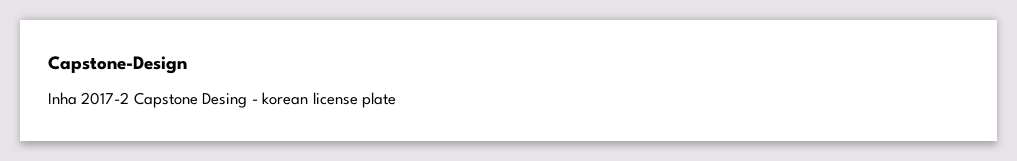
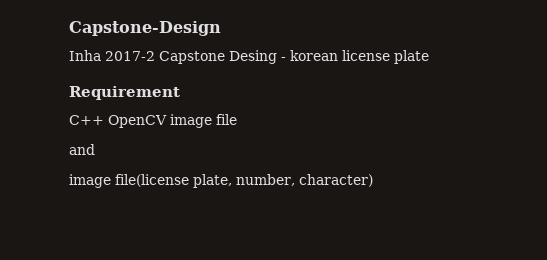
+ Requirement
+ C++ OpenCV image file
+ and
+ image file(license plate, number, character)

